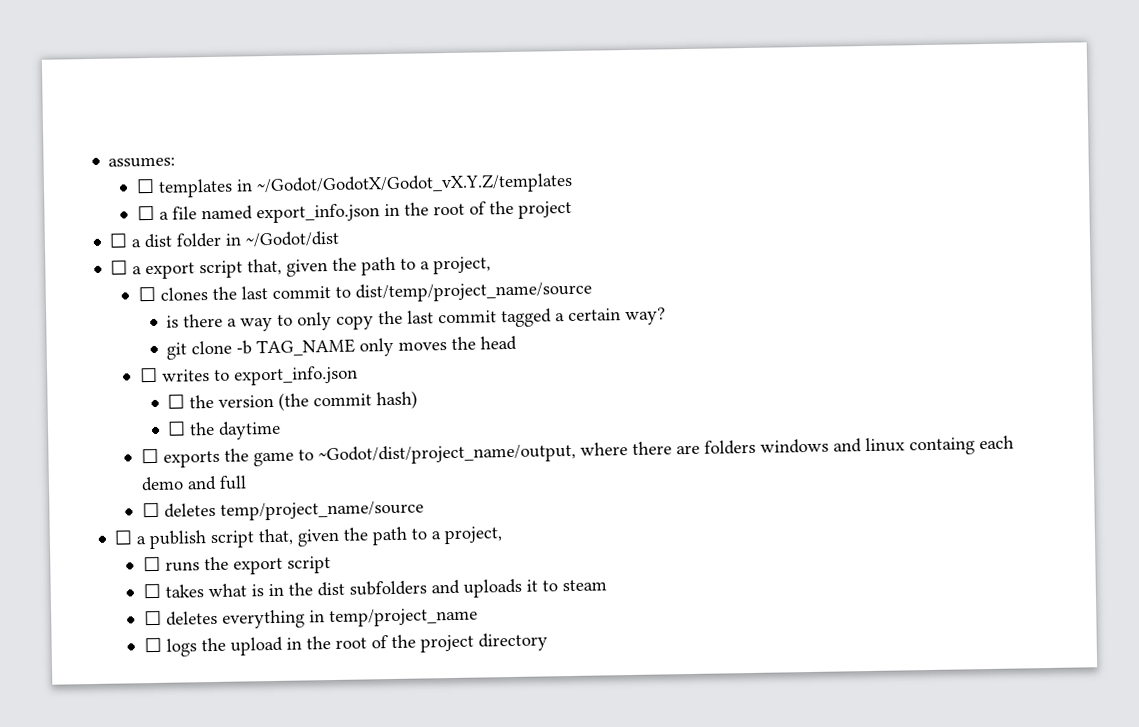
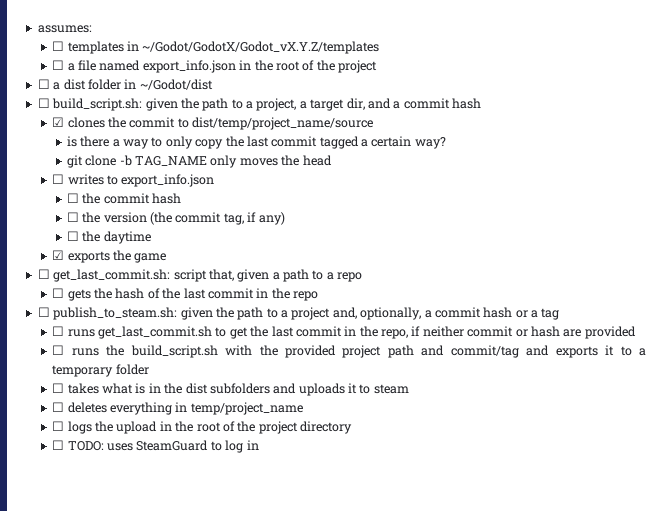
- ☐ a export script that, given the path to a project,
- ☐ clones the last commit to dist/temp/project_name/source
+ ☐ build_script.sh: given the path to a project, a target dir, and a commit hash
+ ☑ clones the commit to dist/temp/project_name/source
+ ☐ the commit hash
- ☐ the version (the commit hash)
+ ☐ the version (the commit tag, if any)
- ☐ exports the game to ~Godot/dist/project_name/output, where there are folders windows and linux containg each demo and full
- ☐ deletes temp/project_name/source
- ☐ a publish script that, given the path to a project,
- ☐ runs the export script
+ ☑ exports the game
+ ☐ get_last_commit.sh: script that, given a path to a repo
+ ☐ gets the hash of the last commit in the repo
+ ☐ publish_to_steam.sh: given the path to a project and, optionally, a commit hash or a tag
+ ☐ runs get_last_commit.sh to get the last commit in the repo, if neither commit or hash are provided
+ ☐ runs the build_script.sh with the provided project path and commit/tag and exports it to a temporary folder
+ ☐ TODO: uses SteamGuard to log in

